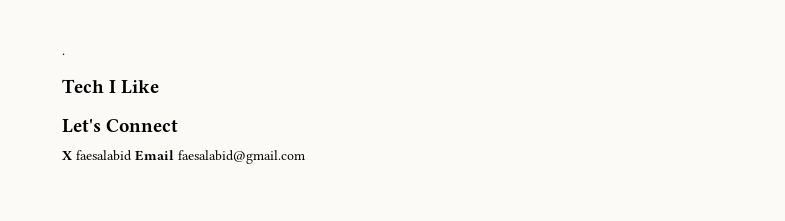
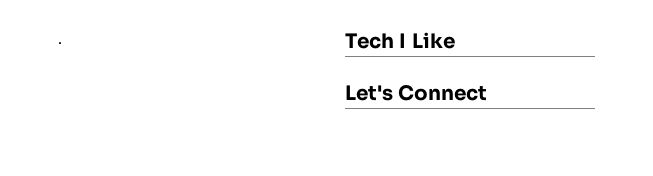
- X faesalabid Email faesalabid@gmail.com

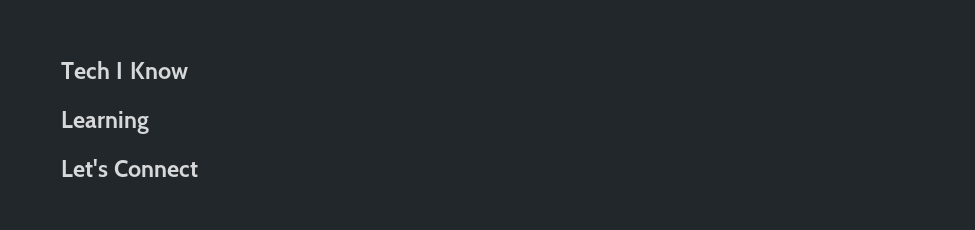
- .
- Tech I Like
+ Tech I Know
+ Learning

